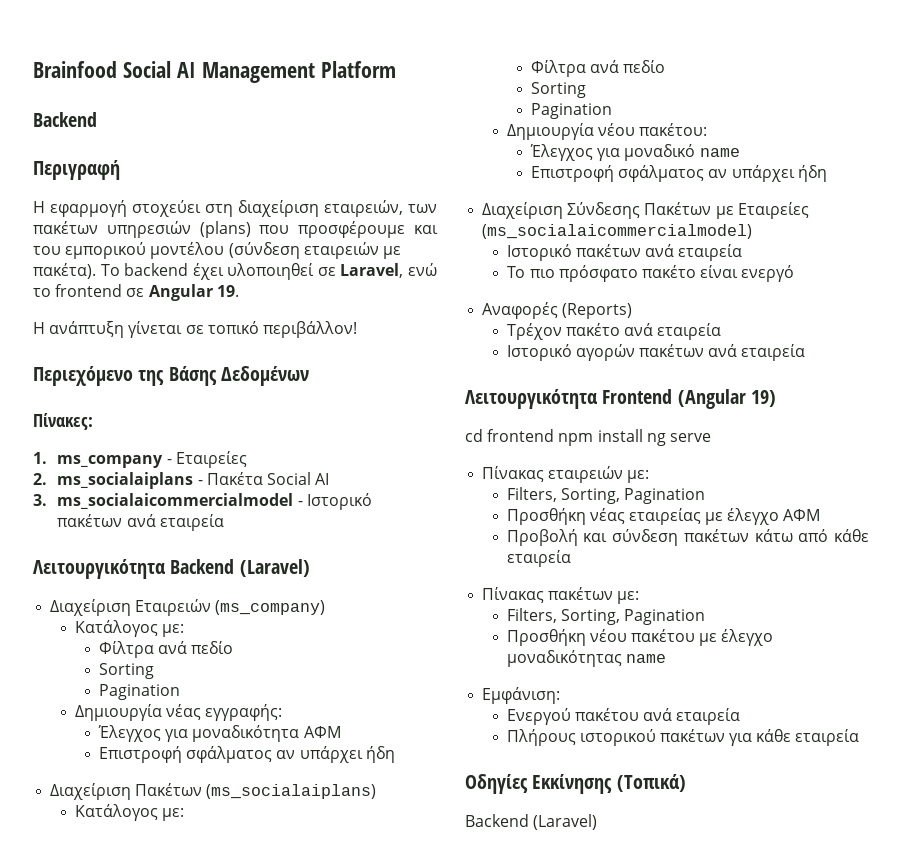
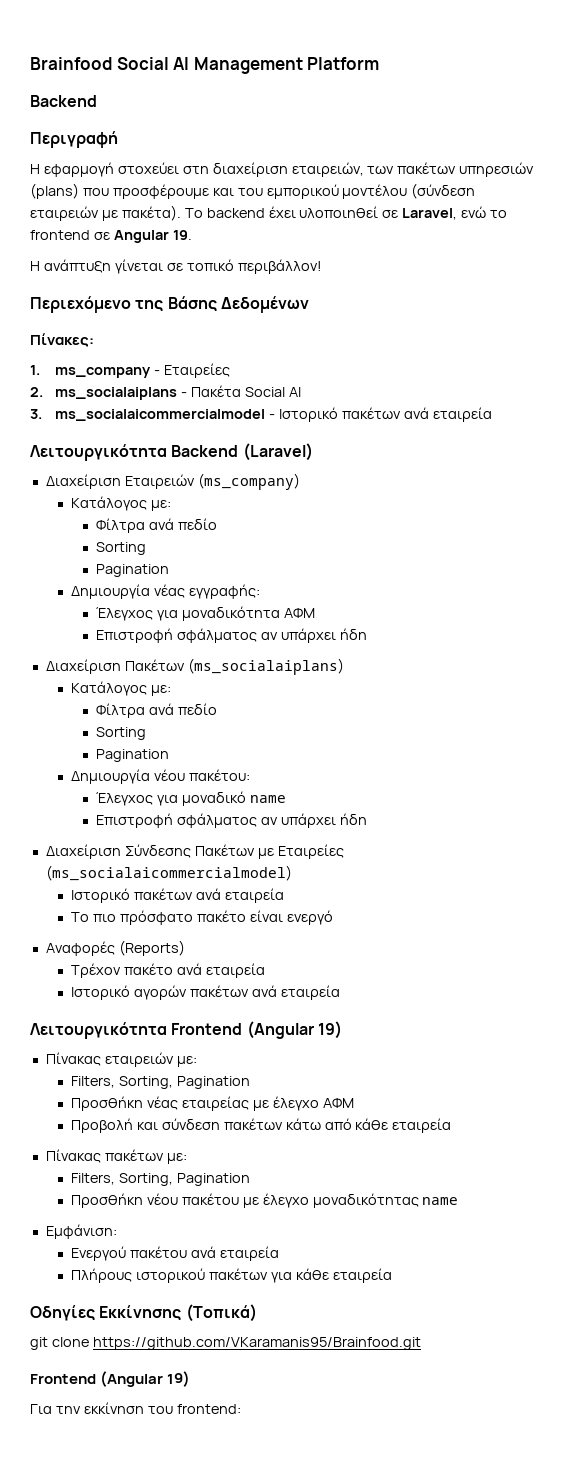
- cd frontend npm install ng serve
  Οδηγίες Εκκίνησης (Τοπικά)
- Backend (Laravel)
+ git clone https://github.com/VKaramanis95/Brainfood.git
+ Frontend (Angular 19)
+ Για την εκκίνηση του frontend:

